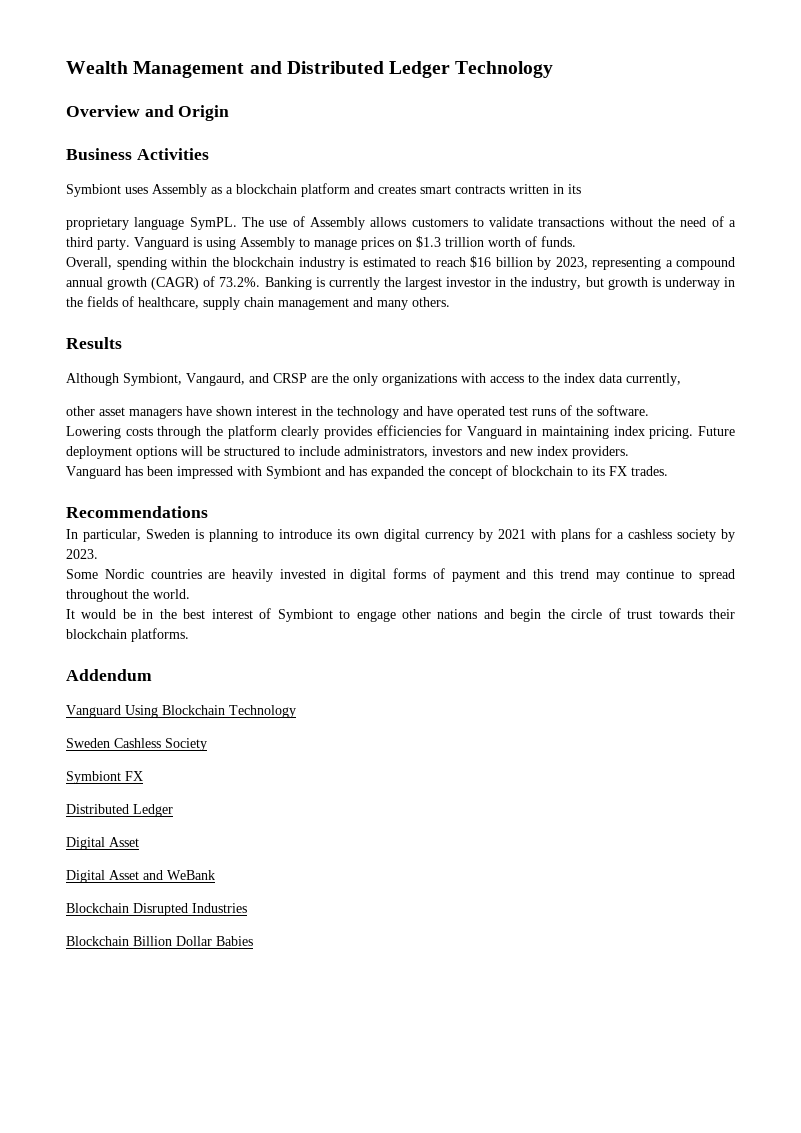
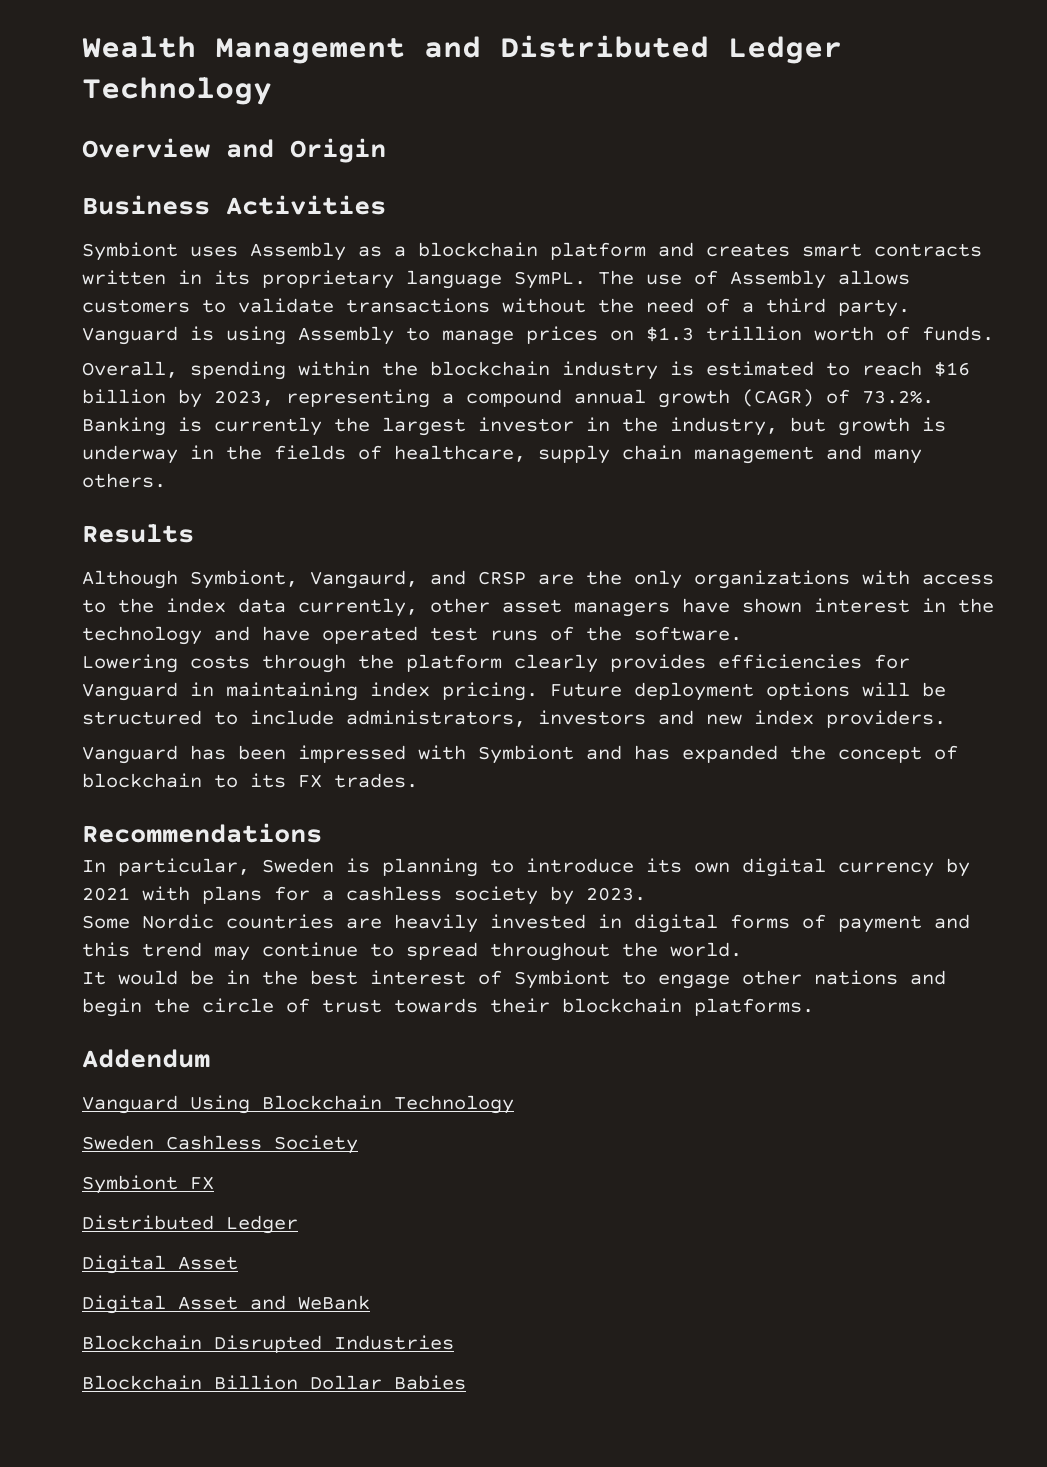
- Symbiont uses Assembly as a blockchain platform and creates smart contracts written in its
- proprietary language SymPL.
+ Symbiont uses Assembly as a blockchain platform and creates smart contracts written in its proprietary language SymPL.
- Although Symbiont, Vangaurd, and CRSP are the only organizations with access to the index data currently,
- other asset managers have shown interest in the technology and have operated test runs of the software.
+ Although Symbiont, Vangaurd, and CRSP are the only organizations with access to the index data currently, other asset managers have shown interest in the technology and have operated test runs of the software.

